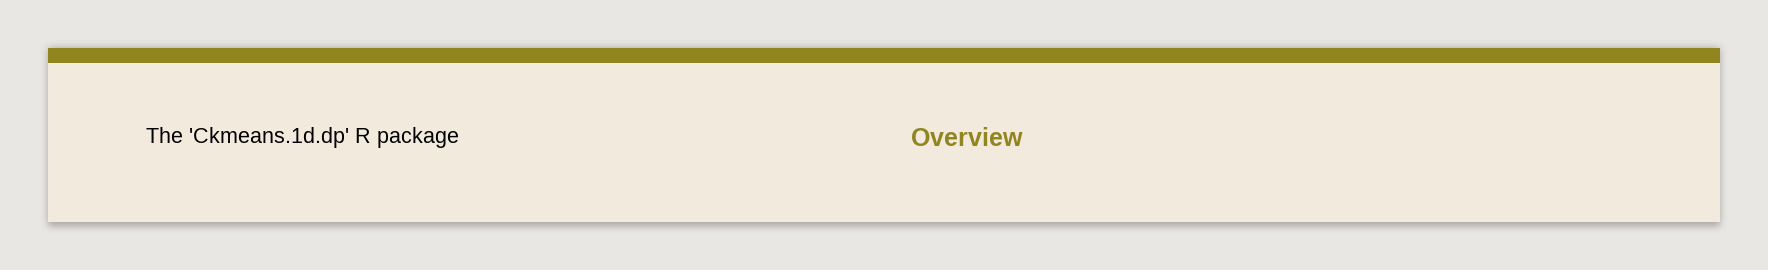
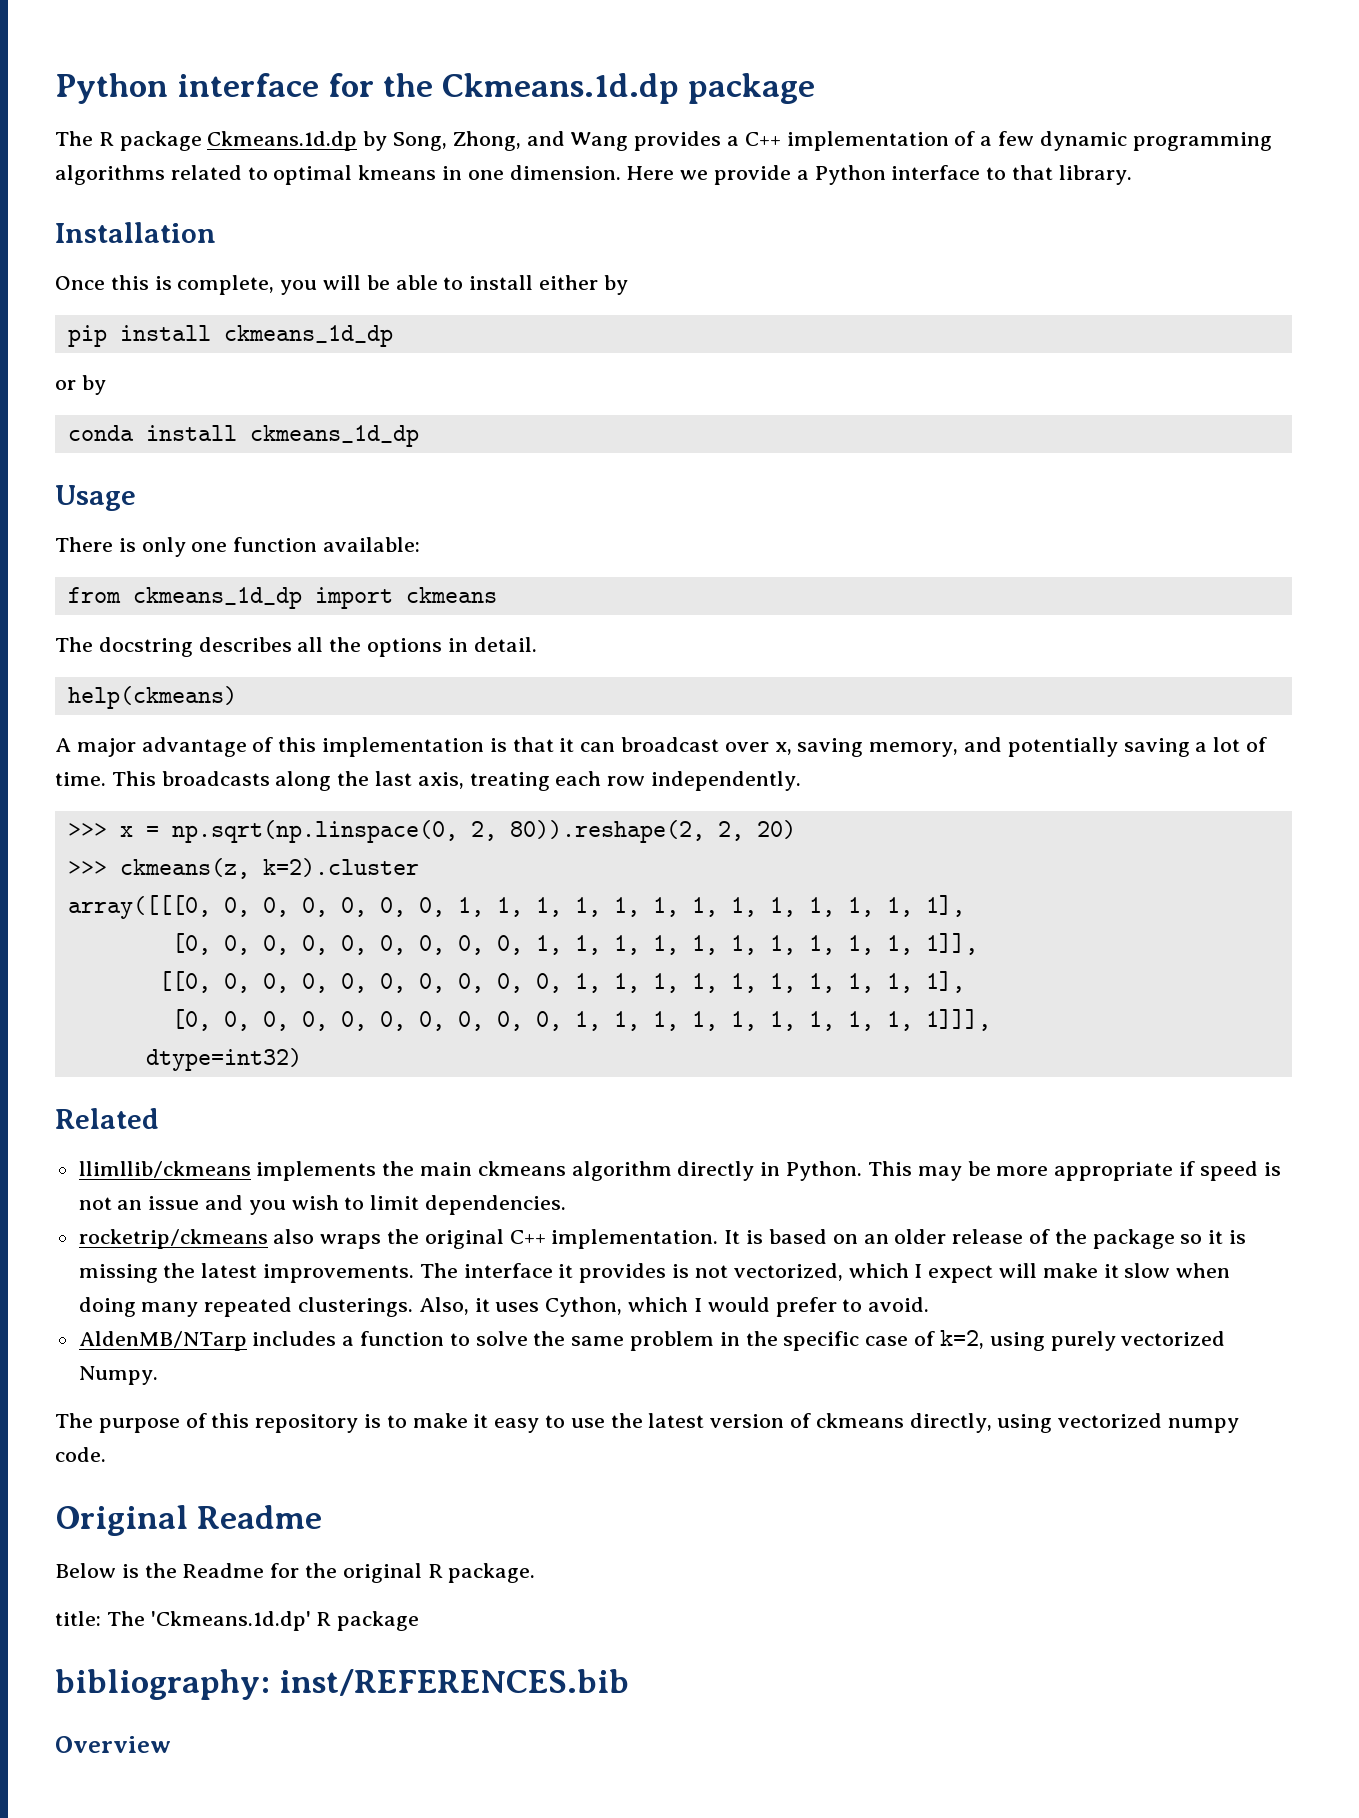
- The 'Ckmeans.1d.dp' R package
+ Python interface for the Ckmeans.1d.dp package
+ The R package Ckmeans.1d.dp by Song, Zhong, and Wang provides a C++ implementation of a few dynamic programming algorithms related to optimal kmeans in one dimension. Here we provide a Python interface to that library.
+ Installation
+ Once this is complete, you will be able to install either by
+ pip install ckmeans_1d_dp
+ or by
+ conda install ckmeans_1d_dp
+ Usage
+ There is only one function available:
+ from ckmeans_1d_dp import ckmeans
+ The docstring describes all the options in detail.
+ help(ckmeans)
+ A major advantage of this implementation is that it can broadcast over x, saving memory, and potentially saving a lot of time. This broadcasts along the last axis, treating each row independently.
+ >>> x = np.sqrt(np.linspace(0, 2, 80)).reshape(2, 2, 20)
+ >>> ckmeans(z, k=2).cluster
+ array([[[0, 0, 0, 0, 0, 0, 0, 1, 1, 1, 1, 1, 1, 1, 1, 1, 1, 1, 1, 1],
+ [0, 0, 0, 0, 0, 0, 0, 0, 0, 1, 1, 1, 1, 1, 1, 1, 1, 1, 1, 1]],
+ [[0, 0, 0, 0, 0, 0, 0, 0, 0, 0, 1, 1, 1, 1, 1, 1, 1, 1, 1, 1],
+ [0, 0, 0, 0, 0, 0, 0, 0, 0, 0, 1, 1, 1, 1, 1, 1, 1, 1, 1, 1]]],
+ dtype=int32)
+ Related
+ llimllib/ckmeans implements the main ckmeans algorithm directly in Python. This may be more appropriate if speed is not an issue and you wish to limit dependencies.
+ rocketrip/ckmeans also wraps the original C++ implementation. It is based on an older release of the package so it is missing the latest improvements. The interface it provides is not vectorized, which I expect will make it slow when doing many repeated clusterings. Also, it uses Cython, which I would prefer to avoid.
+ AldenMB/NTarp includes a function to solve the same problem in the specific case of k=2, using purely vectorized Numpy.
+ The purpose of this repository is to make it easy to use the latest version of ckmeans directly, using vectorized numpy code.
+ Original Readme
+ Below is the Readme for the original R package.
+ title: The 'Ckmeans.1d.dp' R package
+ bibliography: inst/REFERENCES.bib

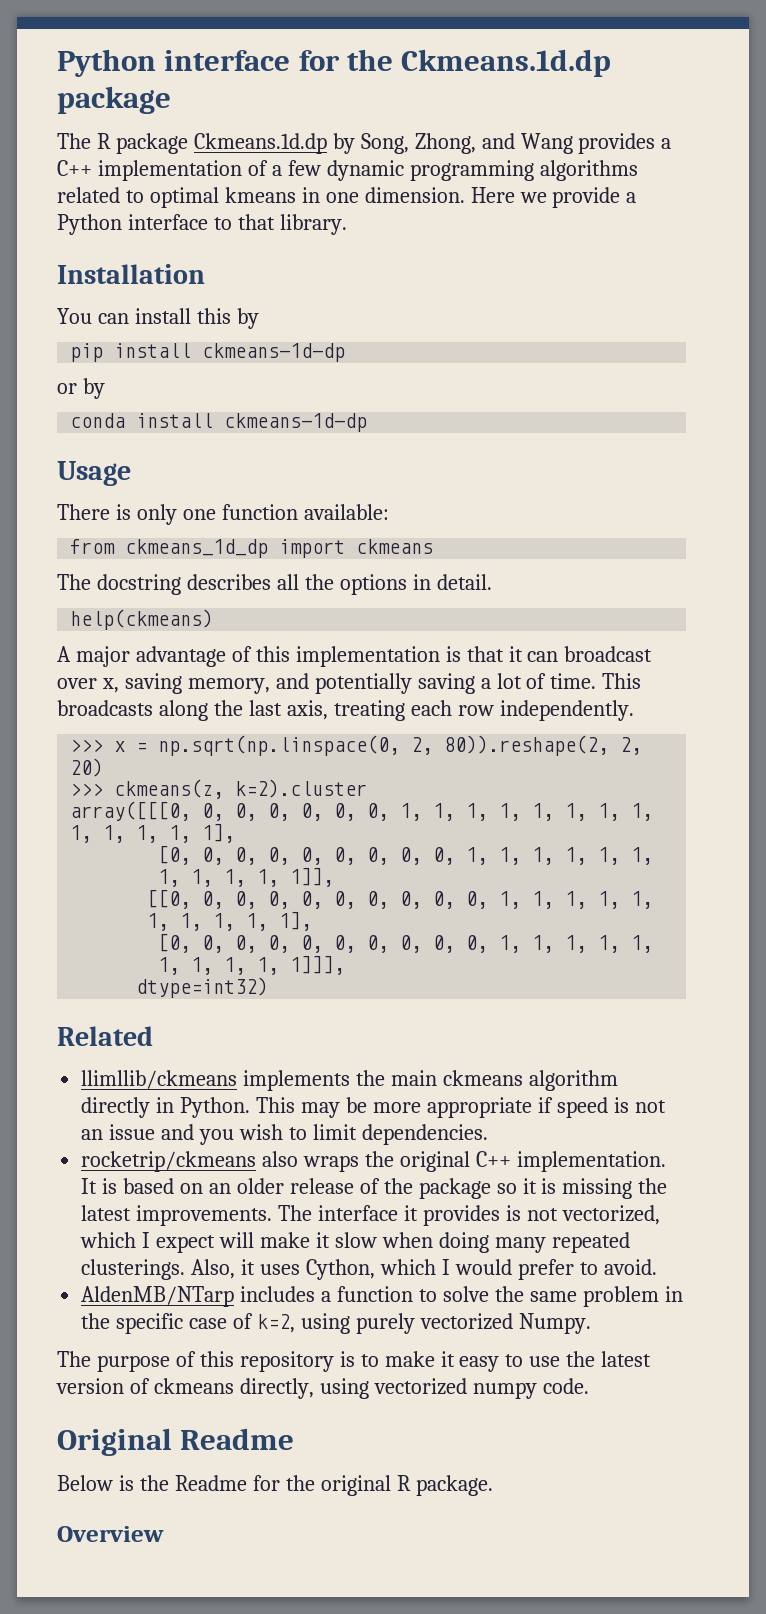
- Once this is complete, you will be able to install either by
+ You can install this by
- pip install ckmeans_1d_dp
+ pip install ckmeans-1d-dp
- conda install ckmeans_1d_dp
+ conda install ckmeans-1d-dp
- title: The 'Ckmeans.1d.dp' R package
- bibliography: inst/REFERENCES.bib

